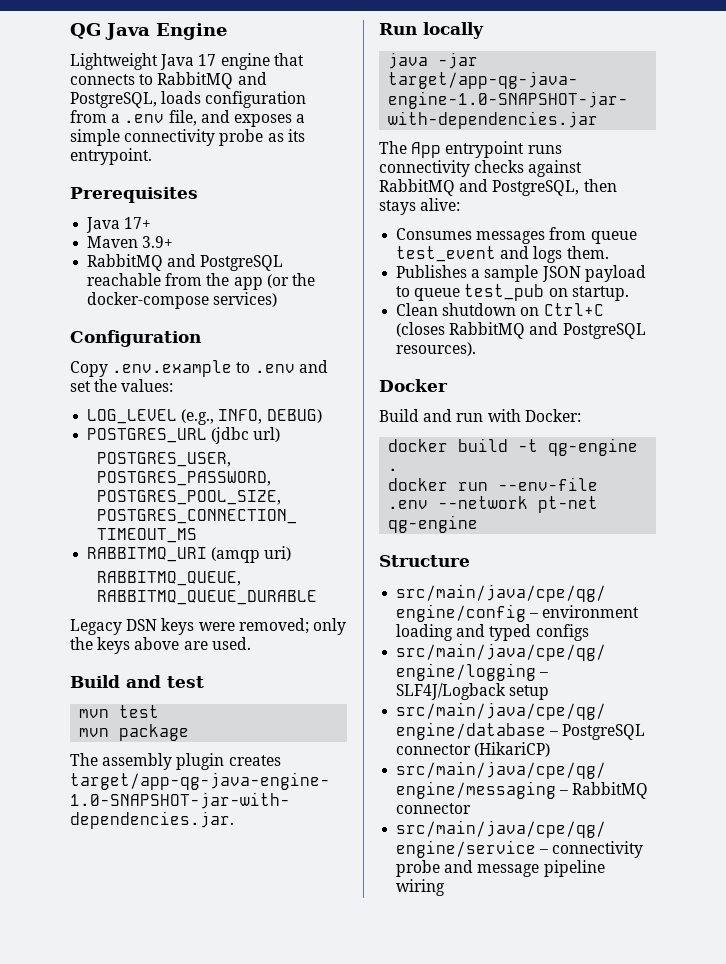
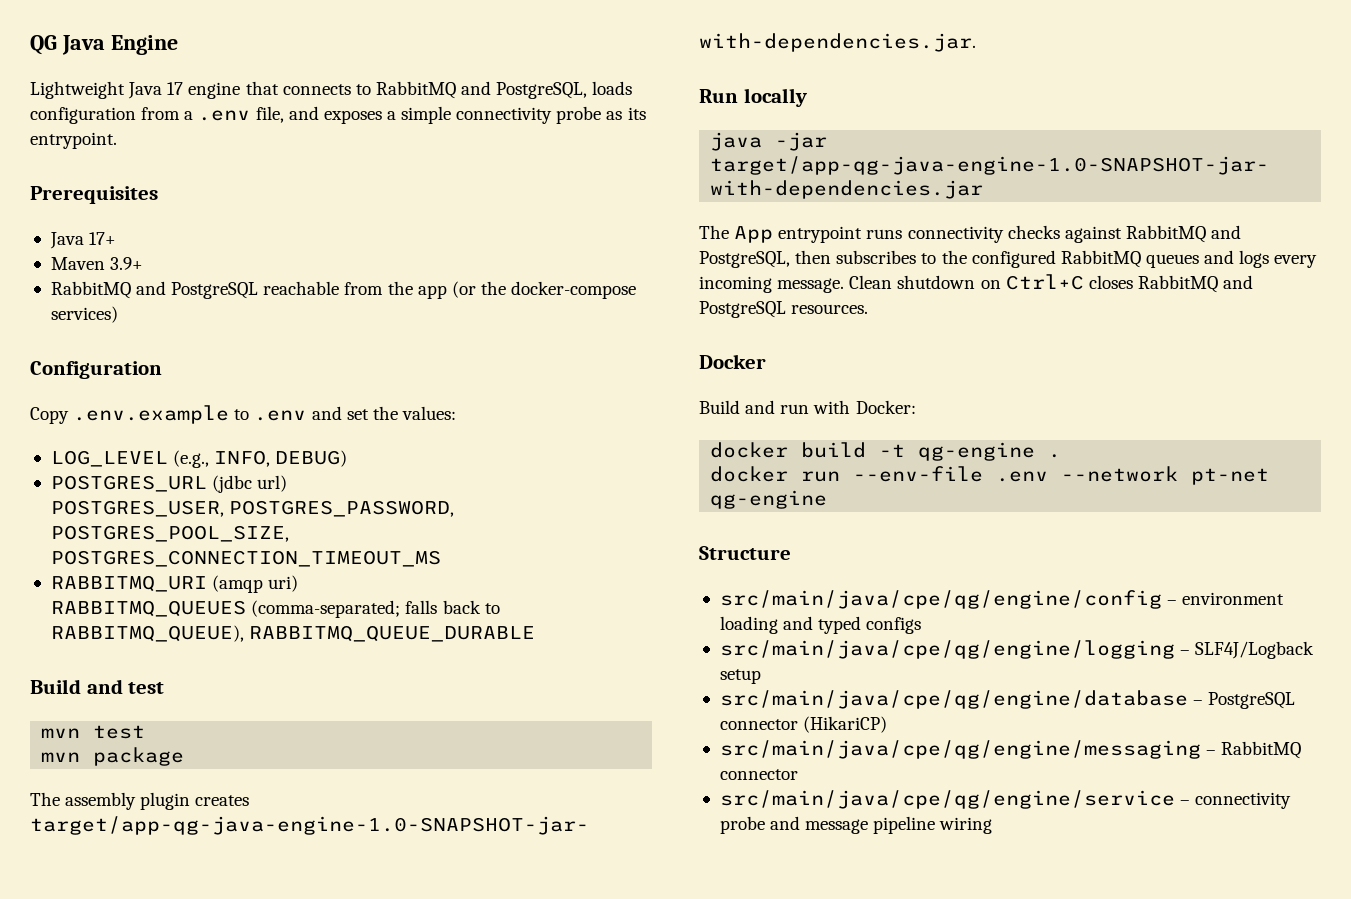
- RABBITMQ_QUEUE, RABBITMQ_QUEUE_DURABLE
- Legacy DSN keys were removed; only the keys above are used.
+ RABBITMQ_QUEUES (comma-separated; falls back to RABBITMQ_QUEUE), RABBITMQ_QUEUE_DURABLE
- The App entrypoint runs connectivity checks against RabbitMQ and PostgreSQL, then stays alive:
- Consumes messages from queue test_event and logs them.
- Publishes a sample JSON payload to queue test_pub on startup.
- Clean shutdown on Ctrl+C (closes RabbitMQ and PostgreSQL resources).
+ The App entrypoint runs connectivity checks against RabbitMQ and PostgreSQL, then subscribes to the configured RabbitMQ queues and logs every incoming message. Clean shutdown on Ctrl+C closes RabbitMQ and PostgreSQL resources.

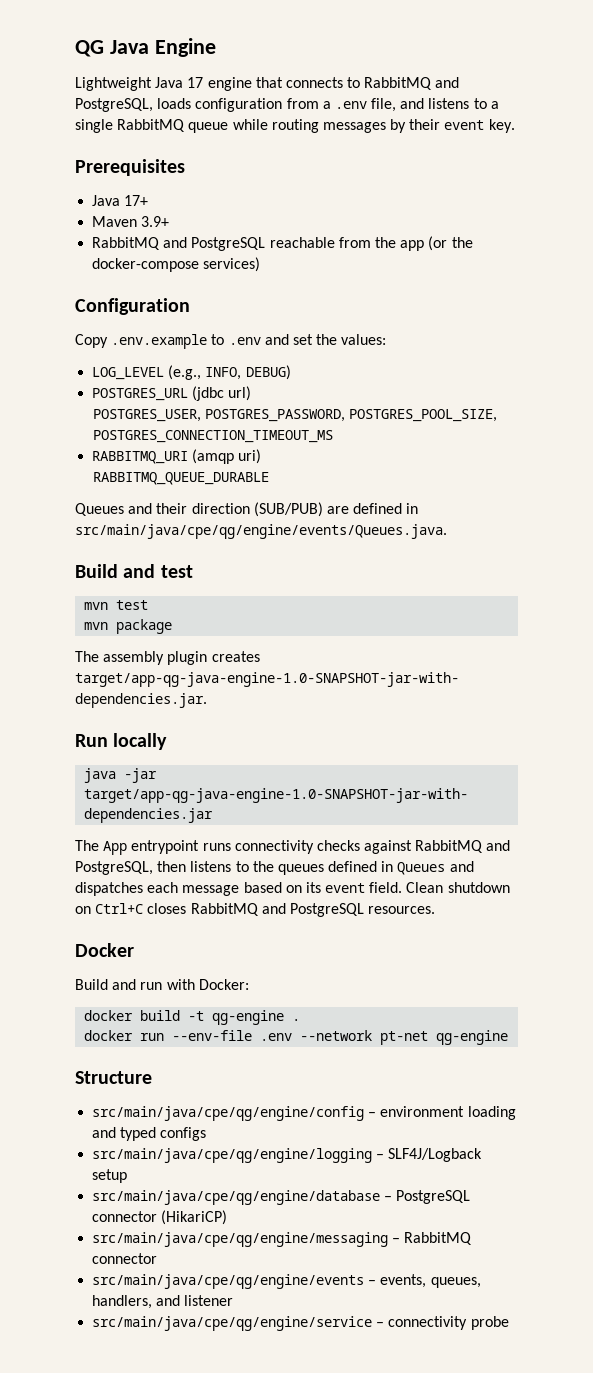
- Lightweight Java 17 engine that connects to RabbitMQ and PostgreSQL, loads configuration from a .env file, and exposes a simple connectivity probe as its entrypoint.
+ Lightweight Java 17 engine that connects to RabbitMQ and PostgreSQL, loads configuration from a .env file, and listens to a single RabbitMQ queue while routing messages by their event key.
- RABBITMQ_QUEUES (comma-separated; falls back to RABBITMQ_QUEUE), RABBITMQ_QUEUE_DURABLE
+ RABBITMQ_QUEUE_DURABLE
+ Queues and their direction (SUB/PUB) are defined in src/main/java/cpe/qg/engine/events/Queues.java.
- The App entrypoint runs connectivity checks against RabbitMQ and PostgreSQL, then subscribes to the configured RabbitMQ queues and logs every incoming message.
+ The App entrypoint runs connectivity checks against RabbitMQ and PostgreSQL, then listens to the queues defined in Queues and dispatches each message based on its event field.
+ src/main/java/cpe/qg/engine/events – events, queues, handlers, and listener
- src/main/java/cpe/qg/engine/service – connectivity probe and message pipeline wiring
+ src/main/java/cpe/qg/engine/service – connectivity probe

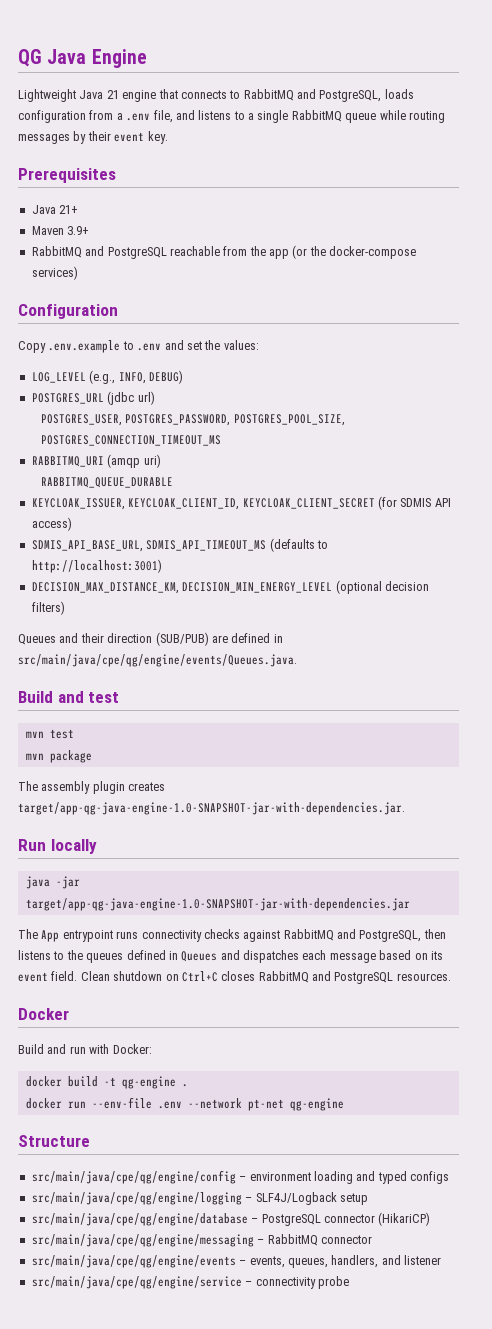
- Lightweight Java 17 engine that connects to RabbitMQ and PostgreSQL, loads configuration from a .env file, and listens to a single RabbitMQ queue while routing messages by their event key.
+ Lightweight Java 21 engine that connects to RabbitMQ and PostgreSQL, loads configuration from a .env file, and listens to a single RabbitMQ queue while routing messages by their event key.
- Java 17+
+ Java 21+
+ KEYCLOAK_ISSUER, KEYCLOAK_CLIENT_ID, KEYCLOAK_CLIENT_SECRET (for SDMIS API access)
+ SDMIS_API_BASE_URL, SDMIS_API_TIMEOUT_MS (defaults to http://localhost:3001)
+ DECISION_MAX_DISTANCE_KM, DECISION_MIN_ENERGY_LEVEL (optional decision filters)

